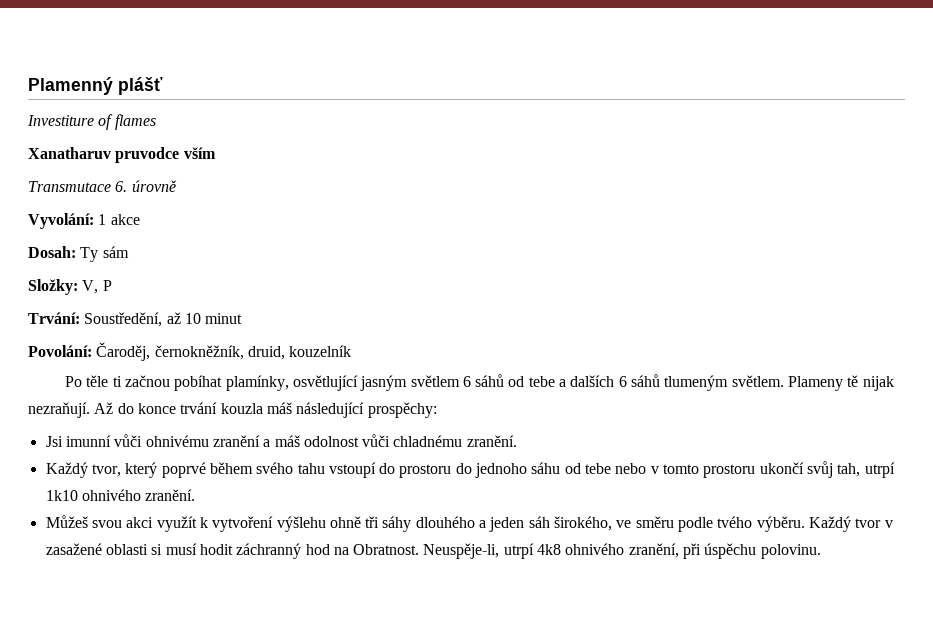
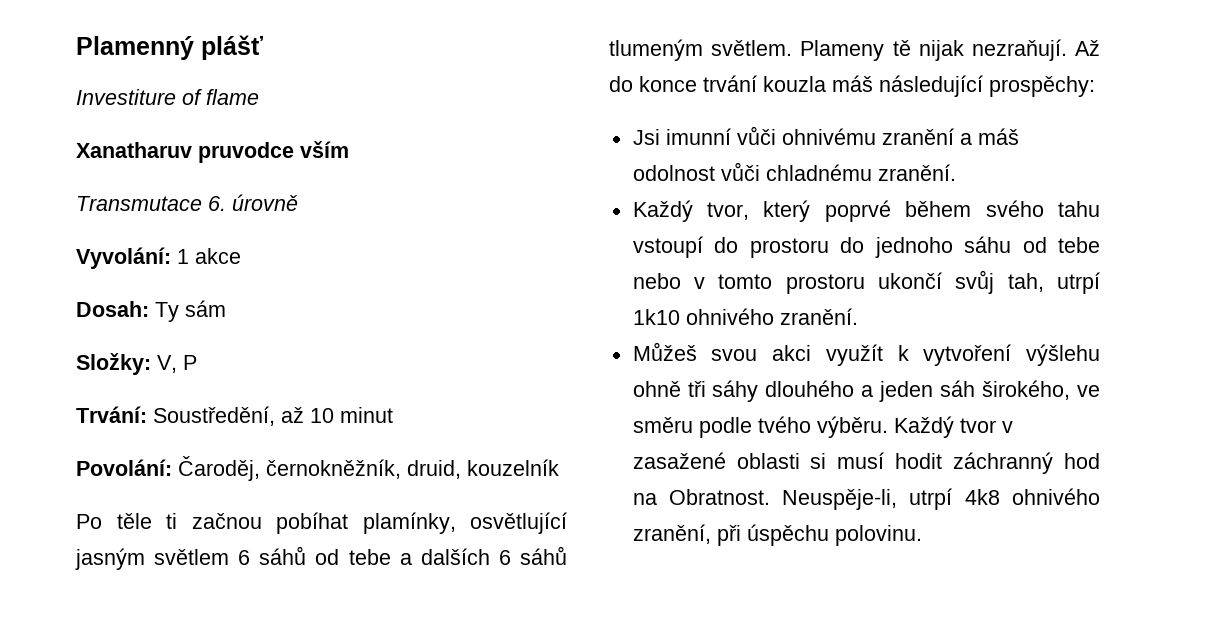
- Investiture of flames
+ Investiture of flame

